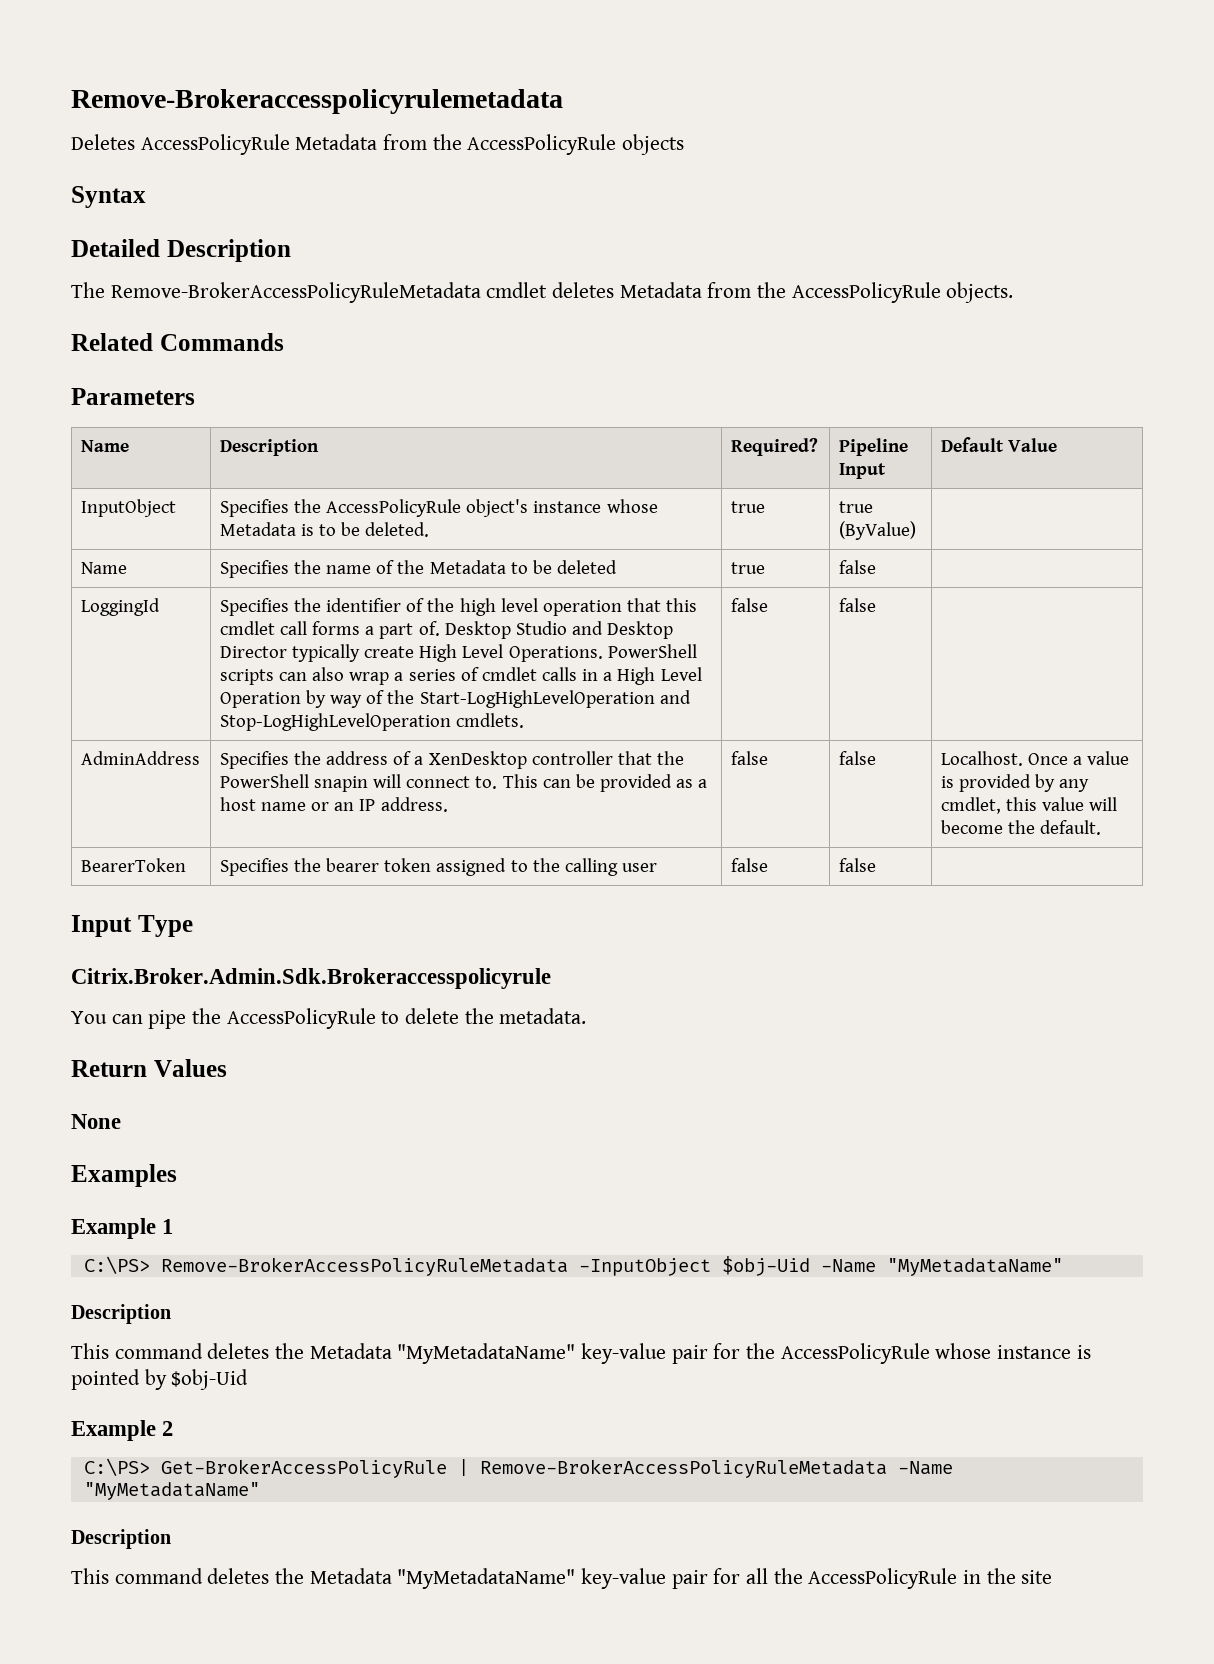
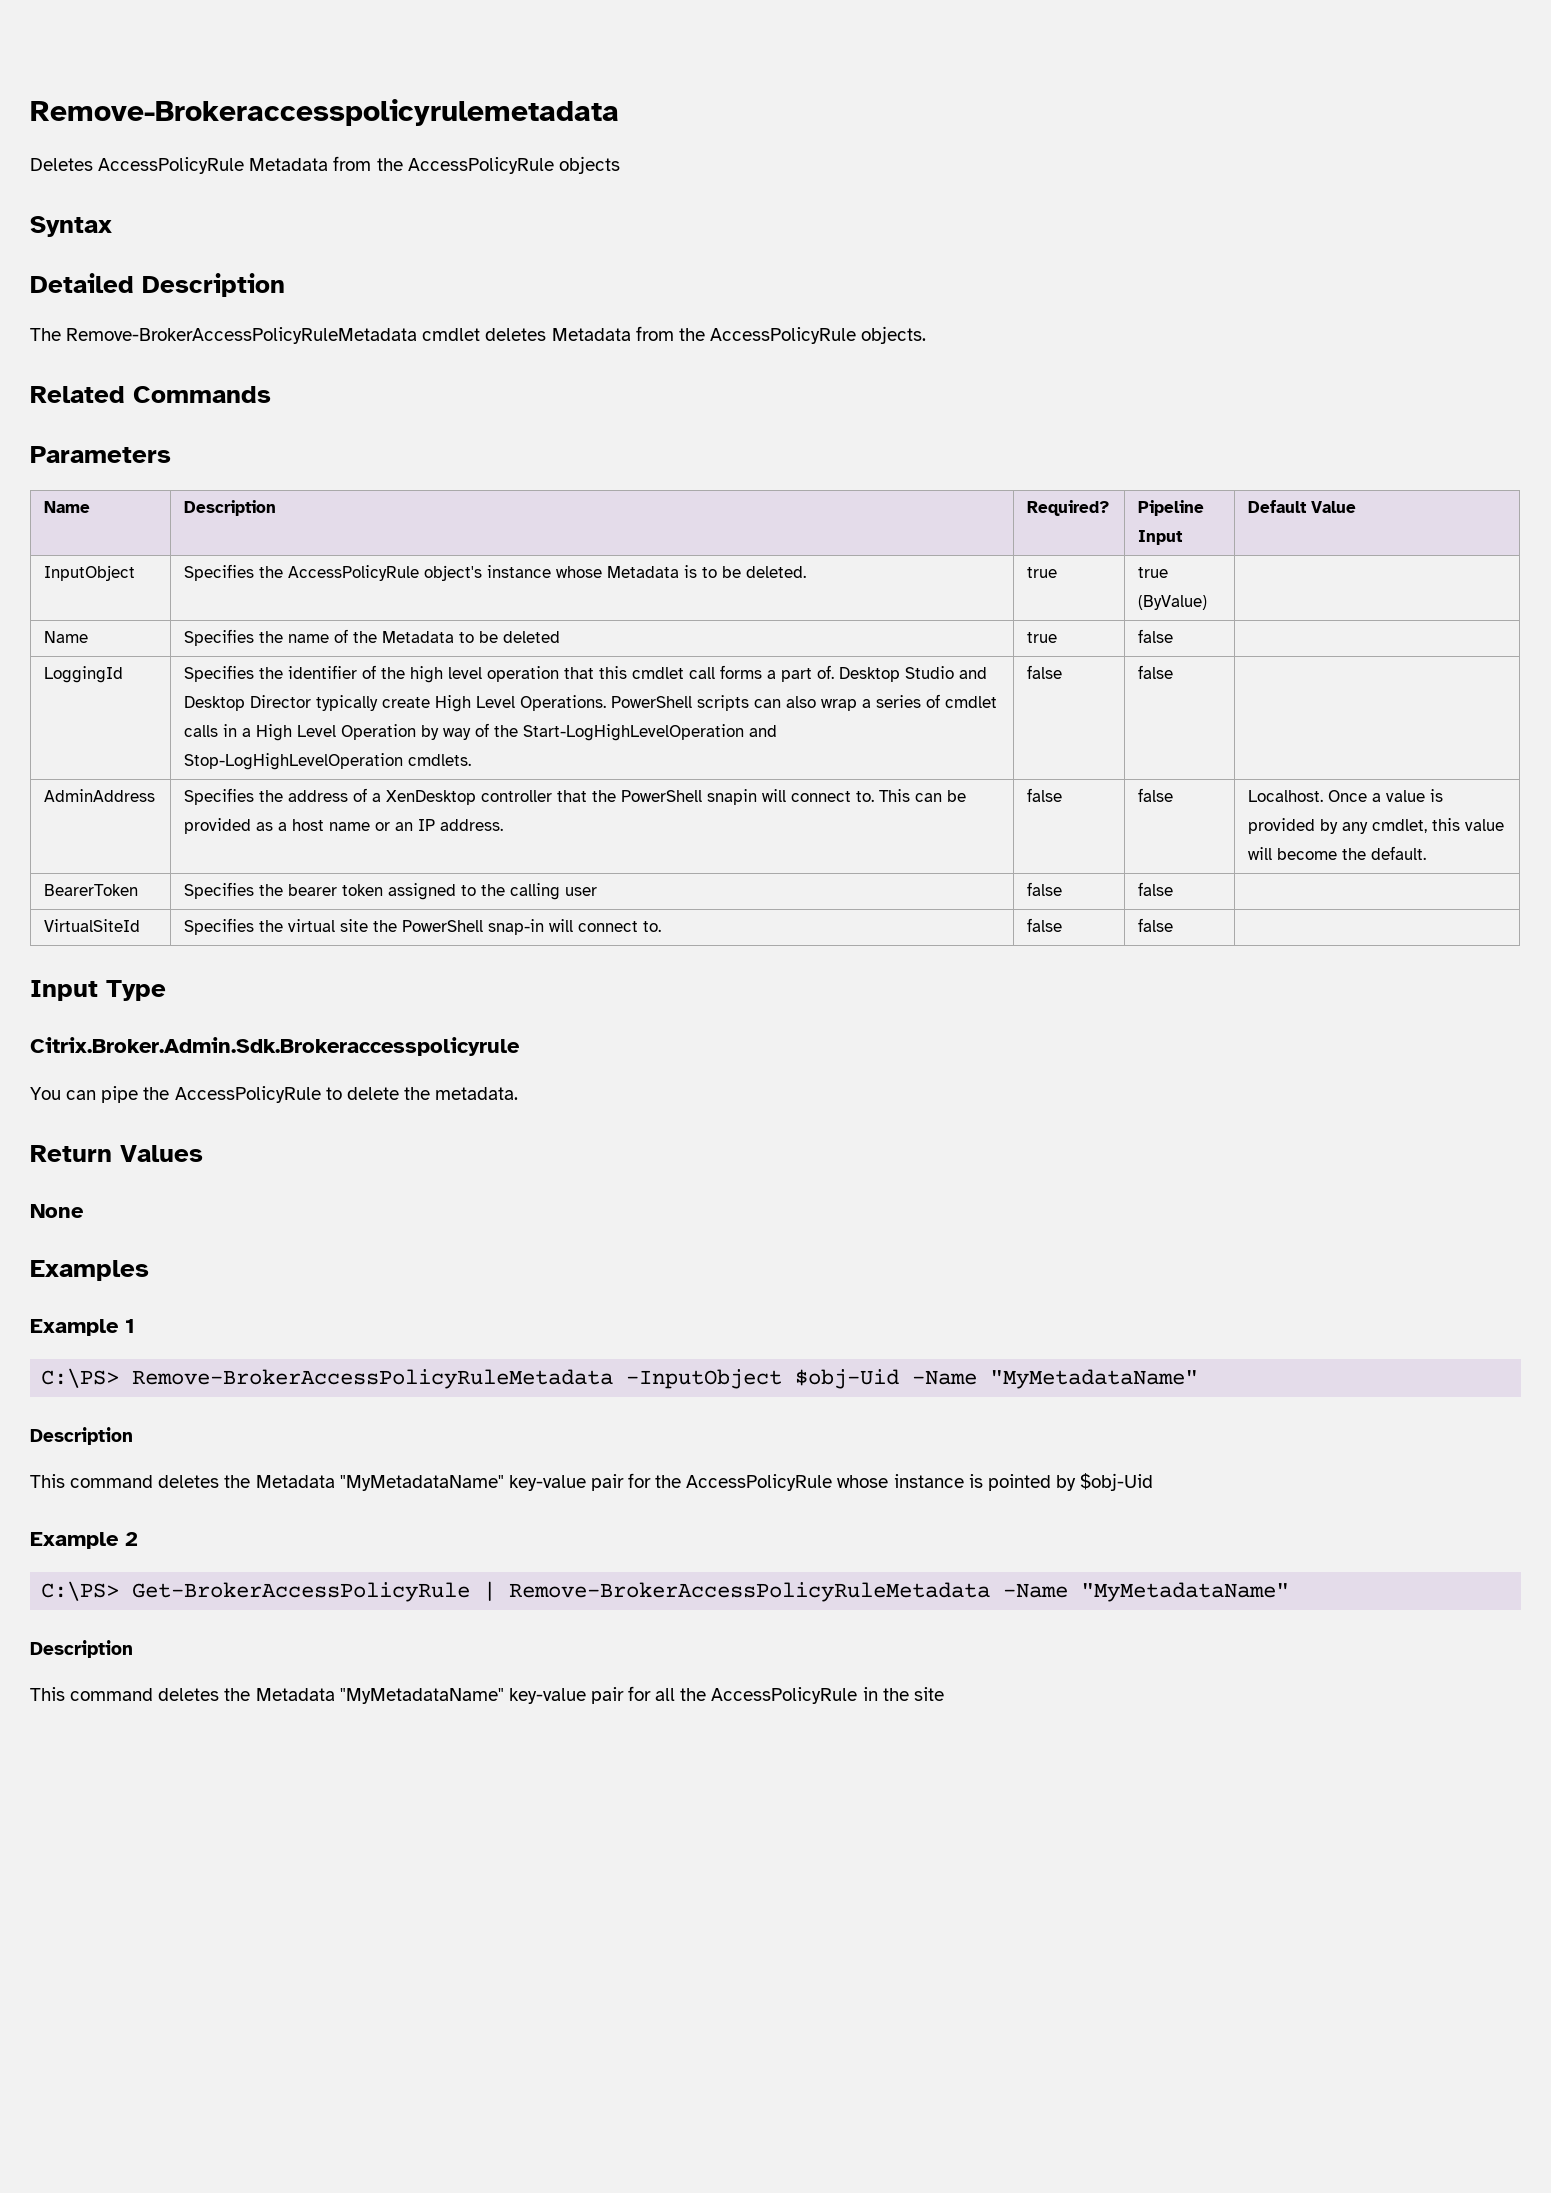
+ VirtualSiteId | Specifies the virtual site the PowerShell snap-in will connect to. | false | false |

